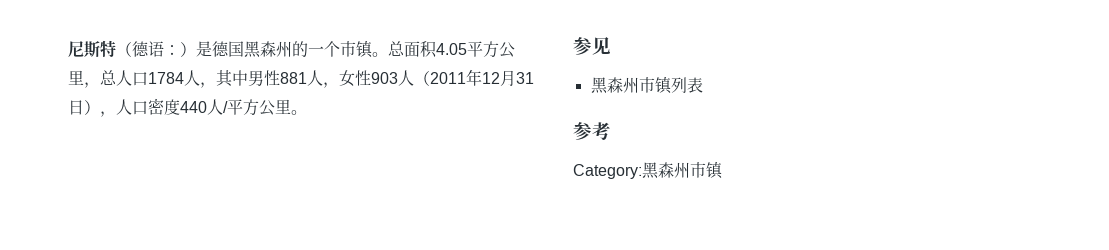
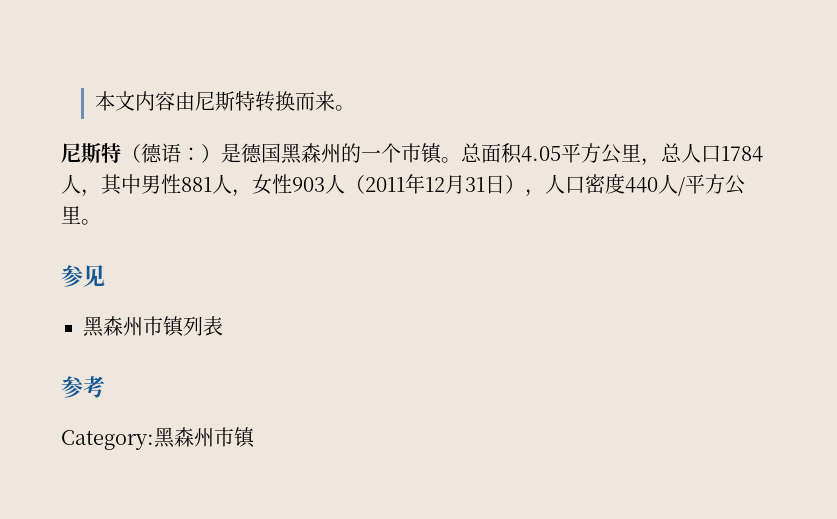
+ 本文内容由尼斯特转换而来。

